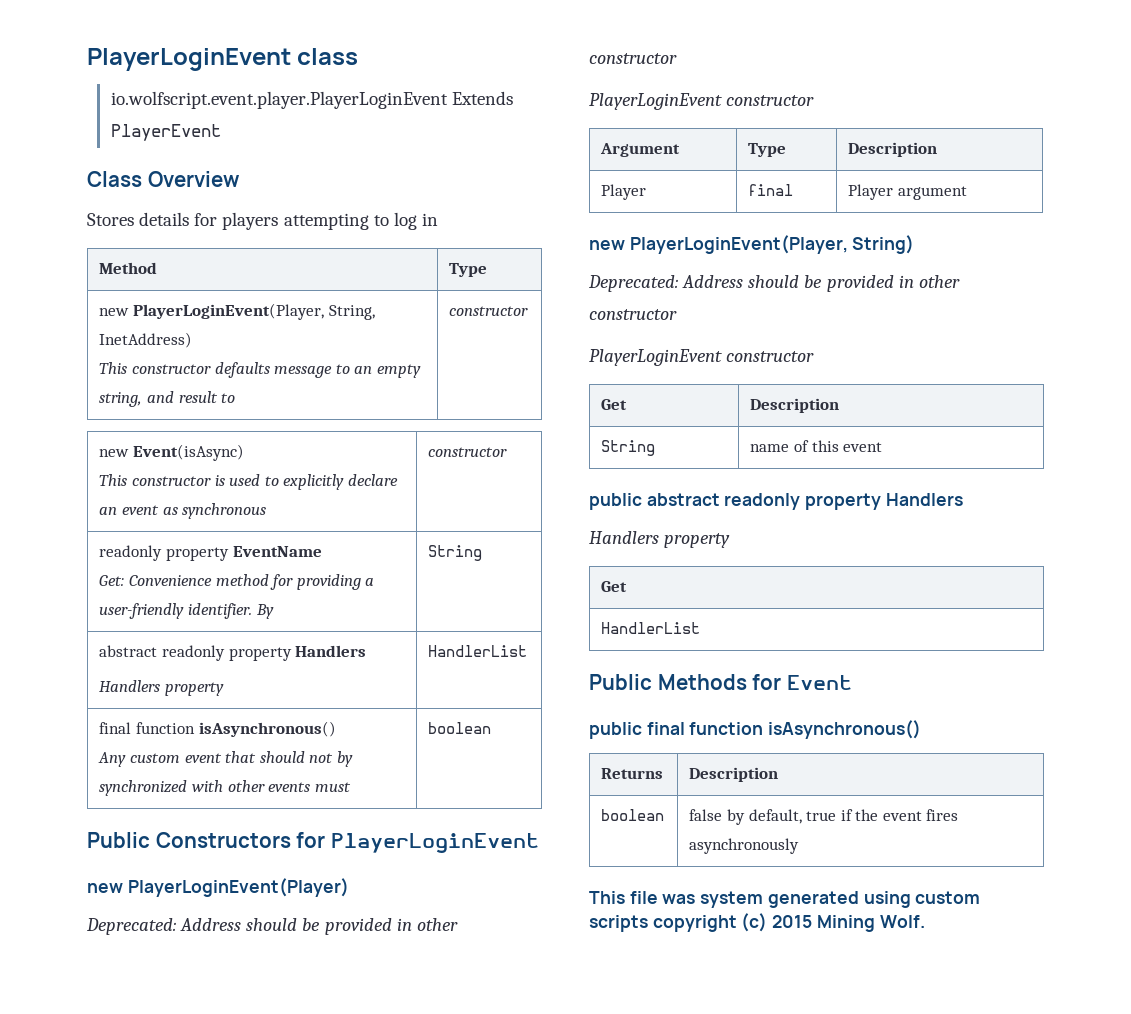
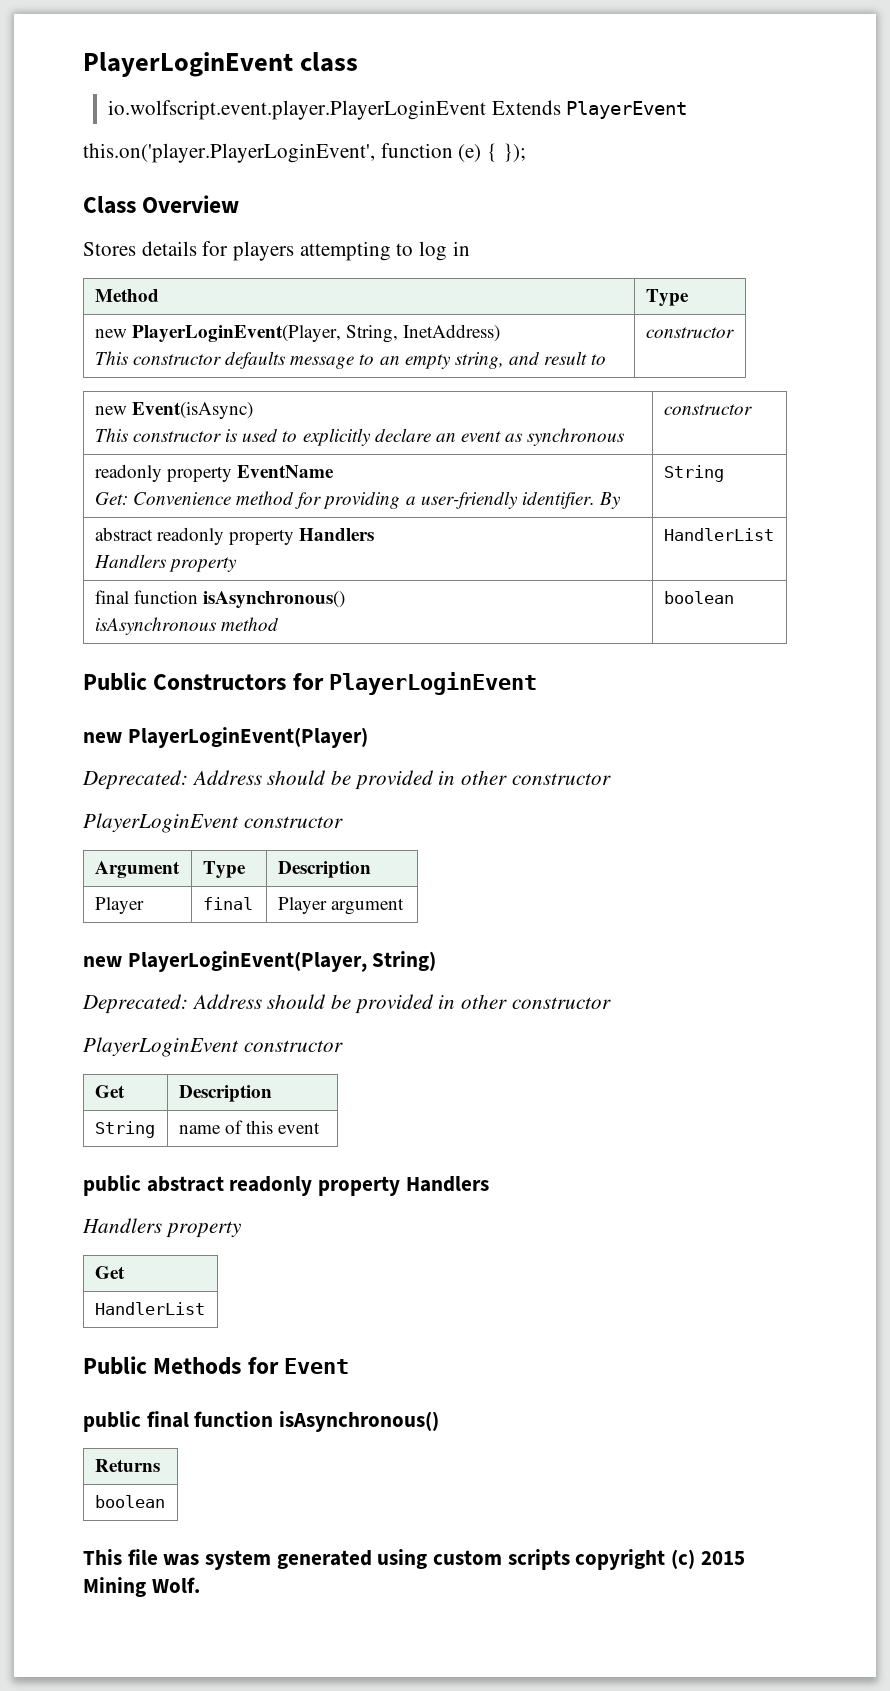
+ this.on('player.PlayerLoginEvent', function (e) { });
  readonly property EventName
  Get: Convenience method for providing a user-friendly identifier. By | String
  abstract readonly property Handlers
  Handlers property | HandlerList
  final function isAsynchronous()
- Any custom event that should not by synchronized with other events must | boolean
+ isAsynchronous method | boolean
- Returns | Description
- boolean | false by default, true if the event fires asynchronously
+ Returns
+ boolean

